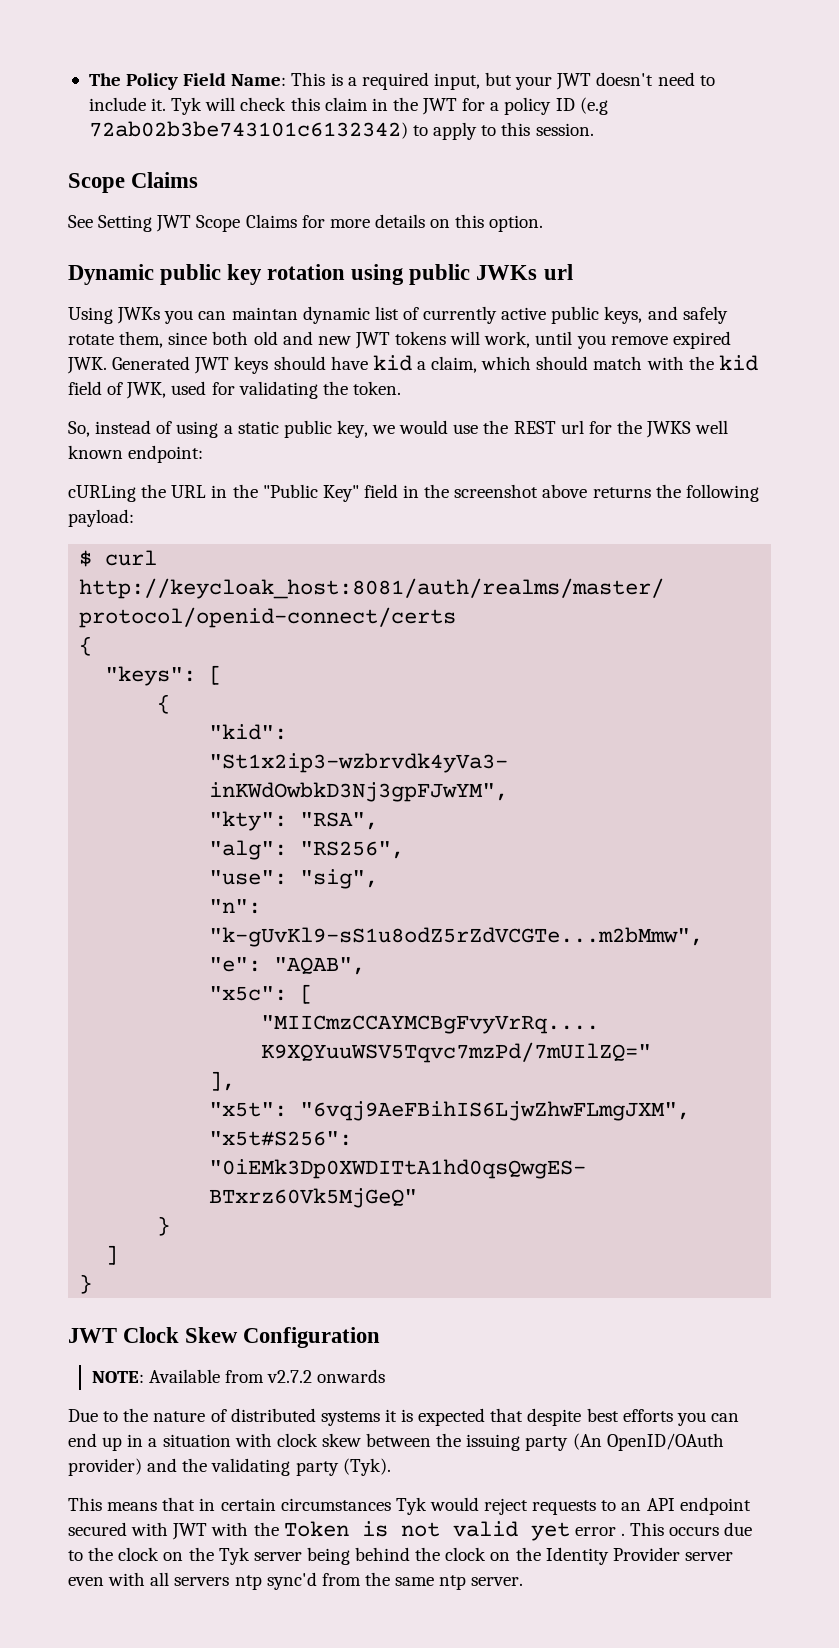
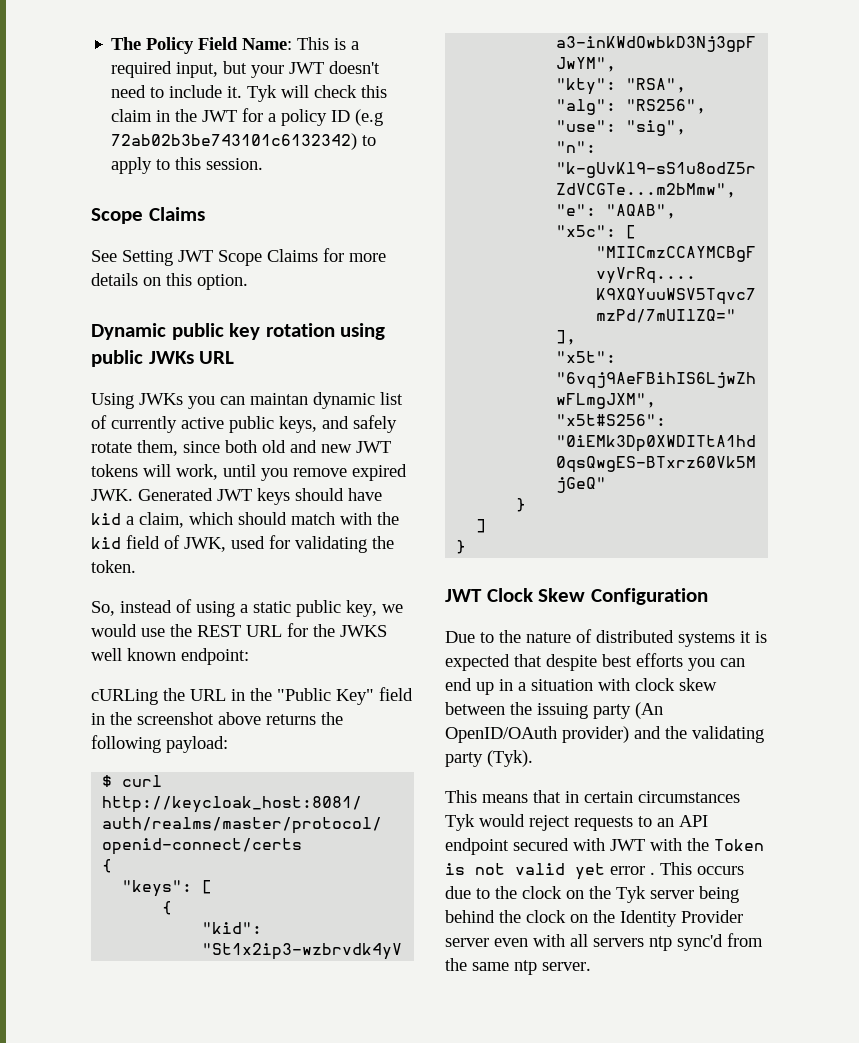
- Dynamic public key rotation using public JWKs url
+ Dynamic public key rotation using public JWKs URL
- So, instead of using a static public key, we would use the REST url for the JWKS well known endpoint:
+ So, instead of using a static public key, we would use the REST URL for the JWKS well known endpoint:
- NOTE: Available from v2.7.2 onwards

